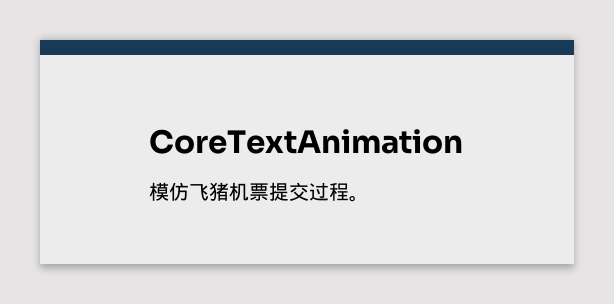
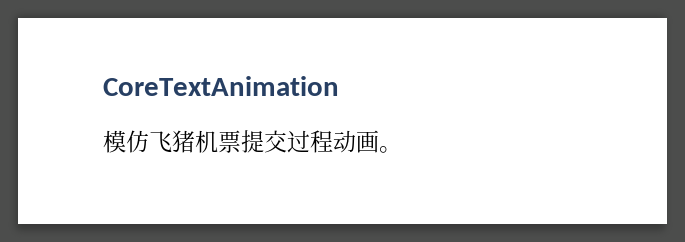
- 模仿飞猪机票提交过程。
+ 模仿飞猪机票提交过程动画。

